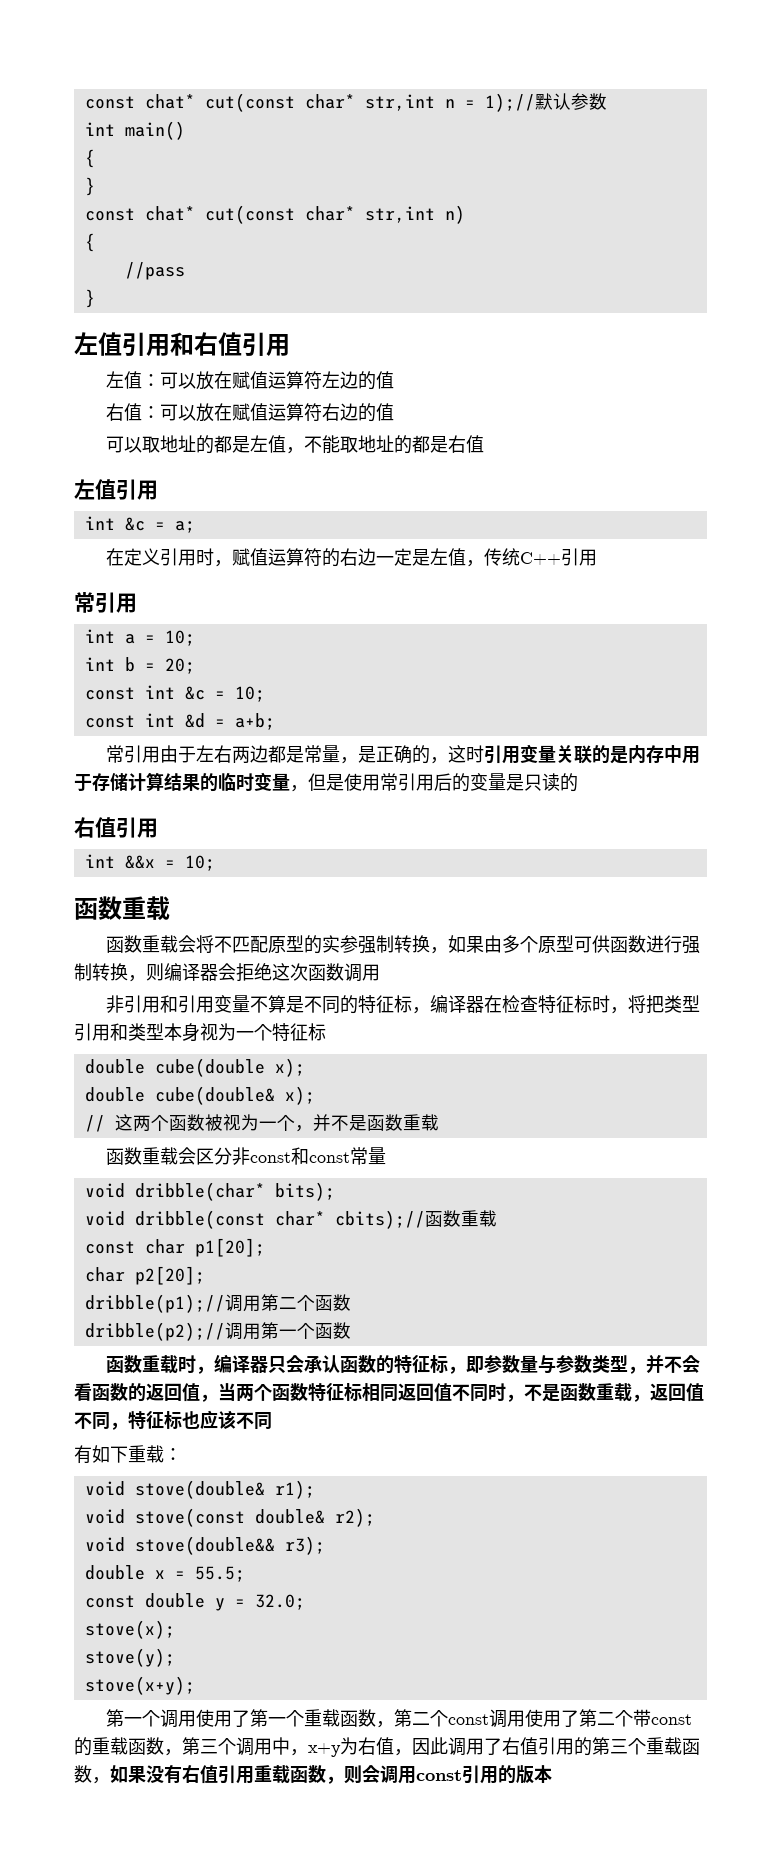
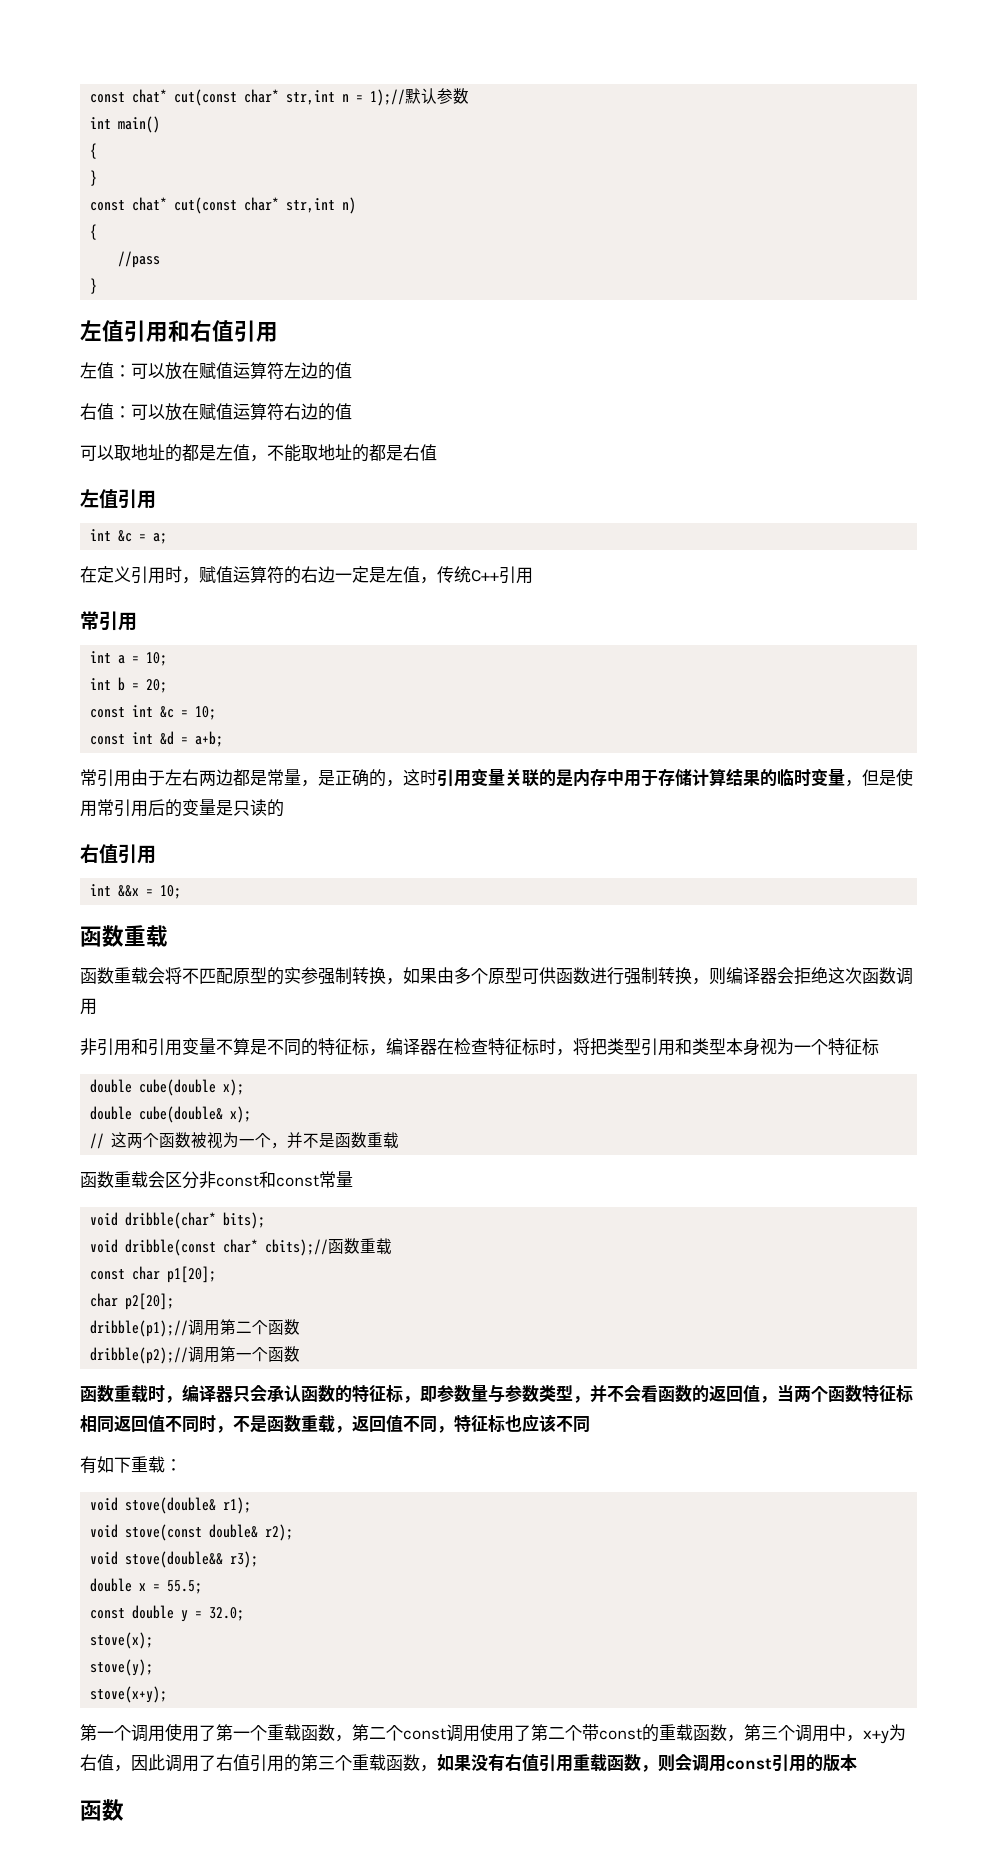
  第一个调用使用了第一个重载函数，第二个const调用使用了第二个带const的重载函数，第三个调用中，x+y为右值，因此调用了右值引用的第三个重载函数，如果没有右值引用重载函数，则会调用const引用的版本
+ 函数

